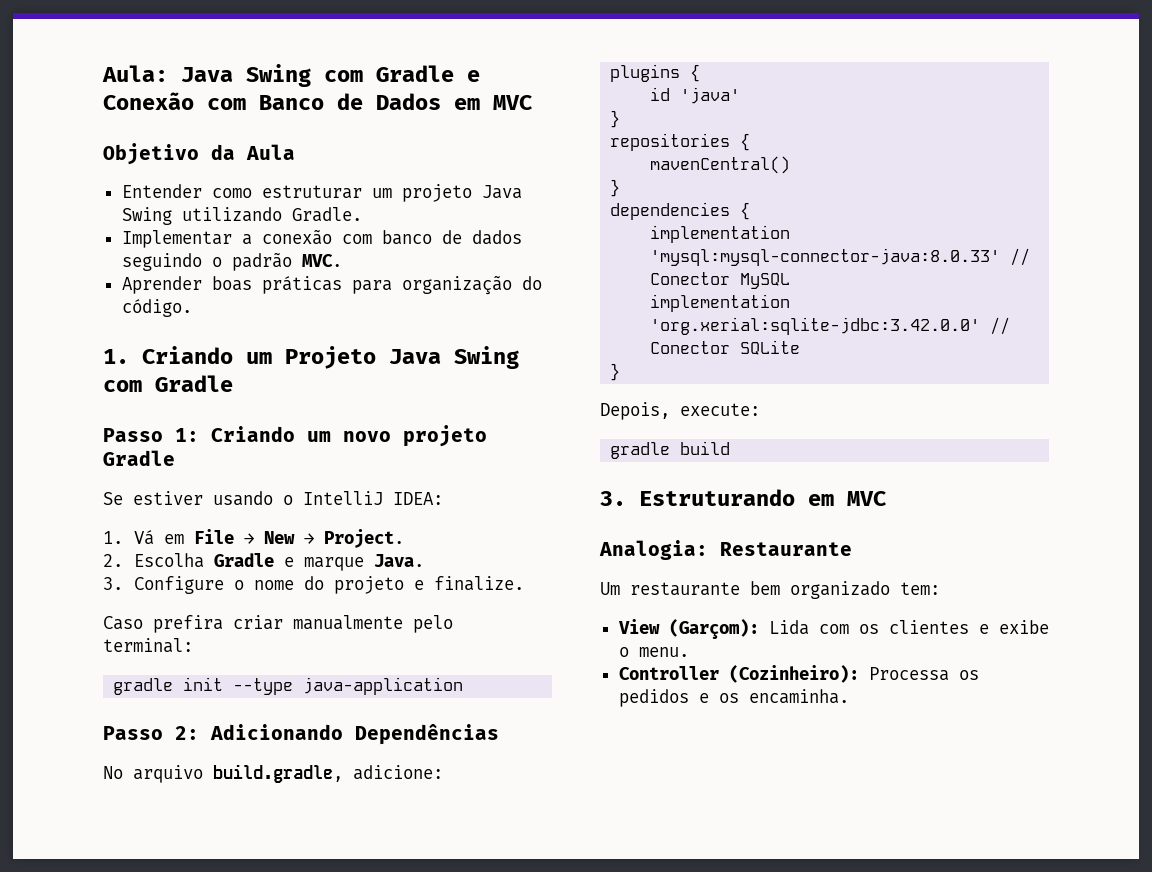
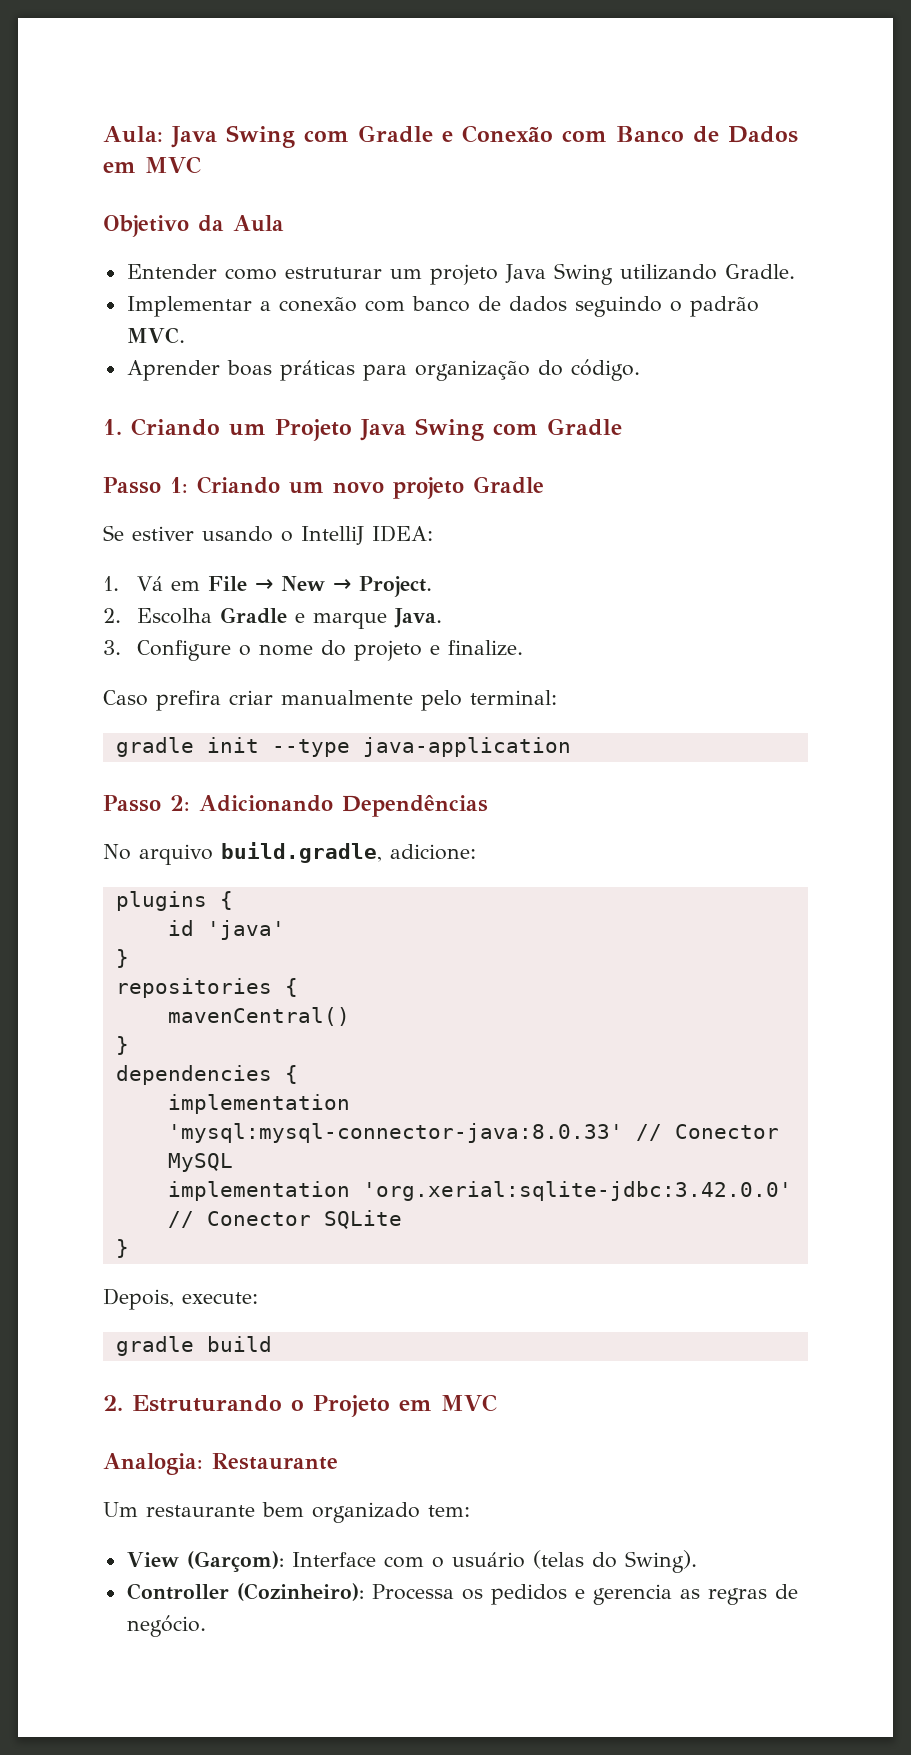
- 3. Estruturando em MVC
+ 2. Estruturando o Projeto em MVC
- View (Garçom): Lida com os clientes e exibe o menu.
+ View (Garçom): Interface com o usuário (telas do Swing).
- Controller (Cozinheiro): Processa os pedidos e os encaminha.
+ Controller (Cozinheiro): Processa os pedidos e gerencia as regras de negócio.

